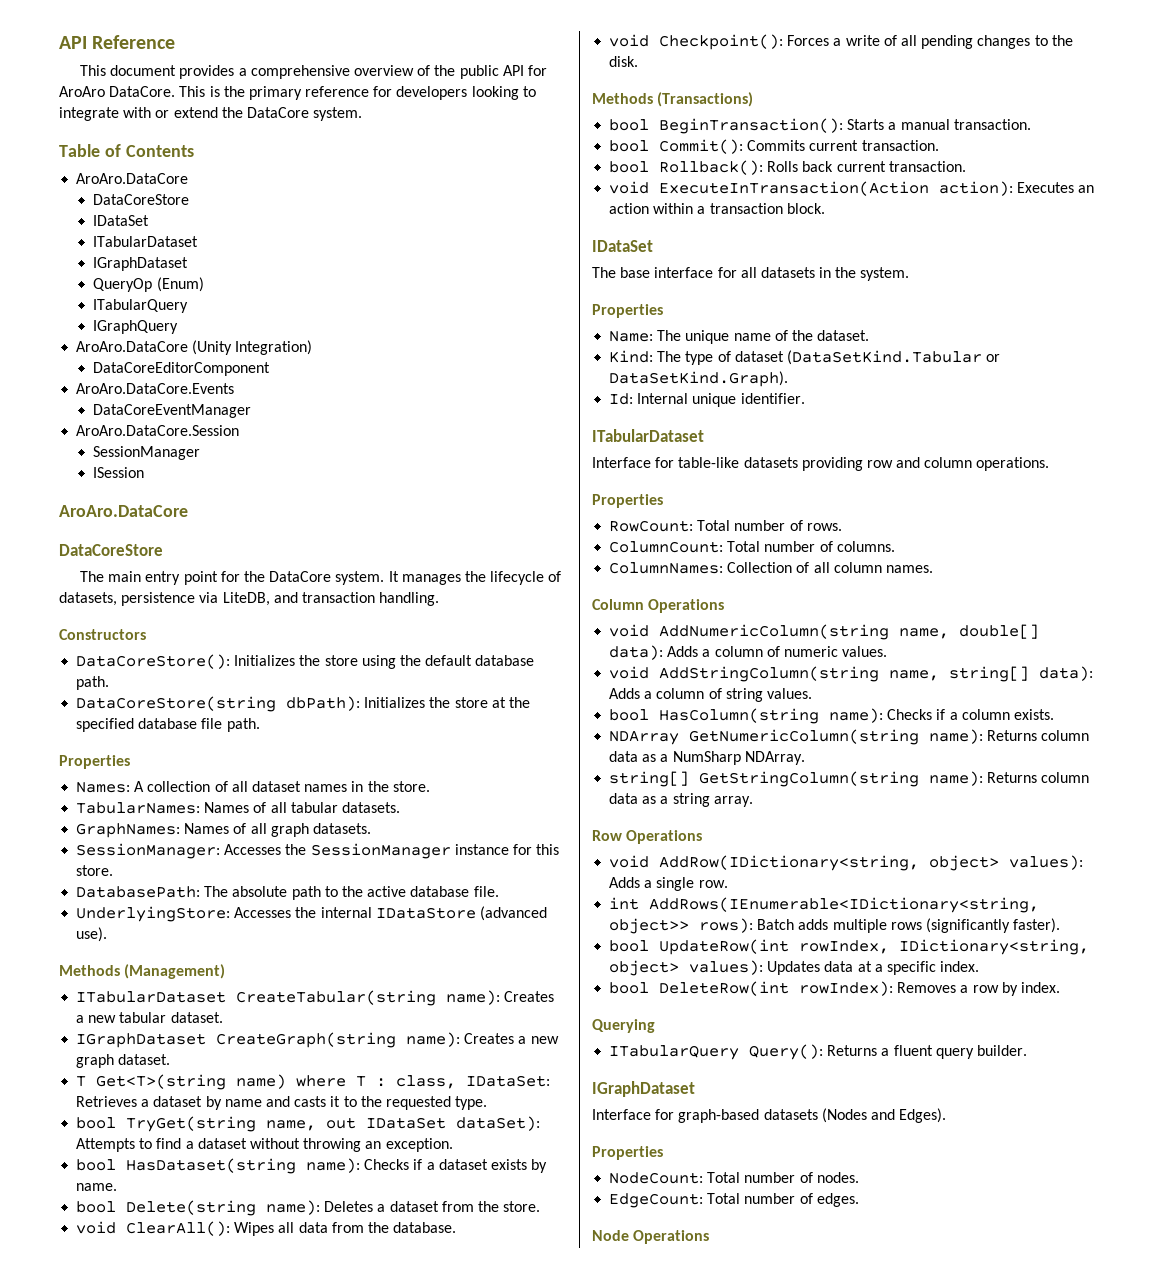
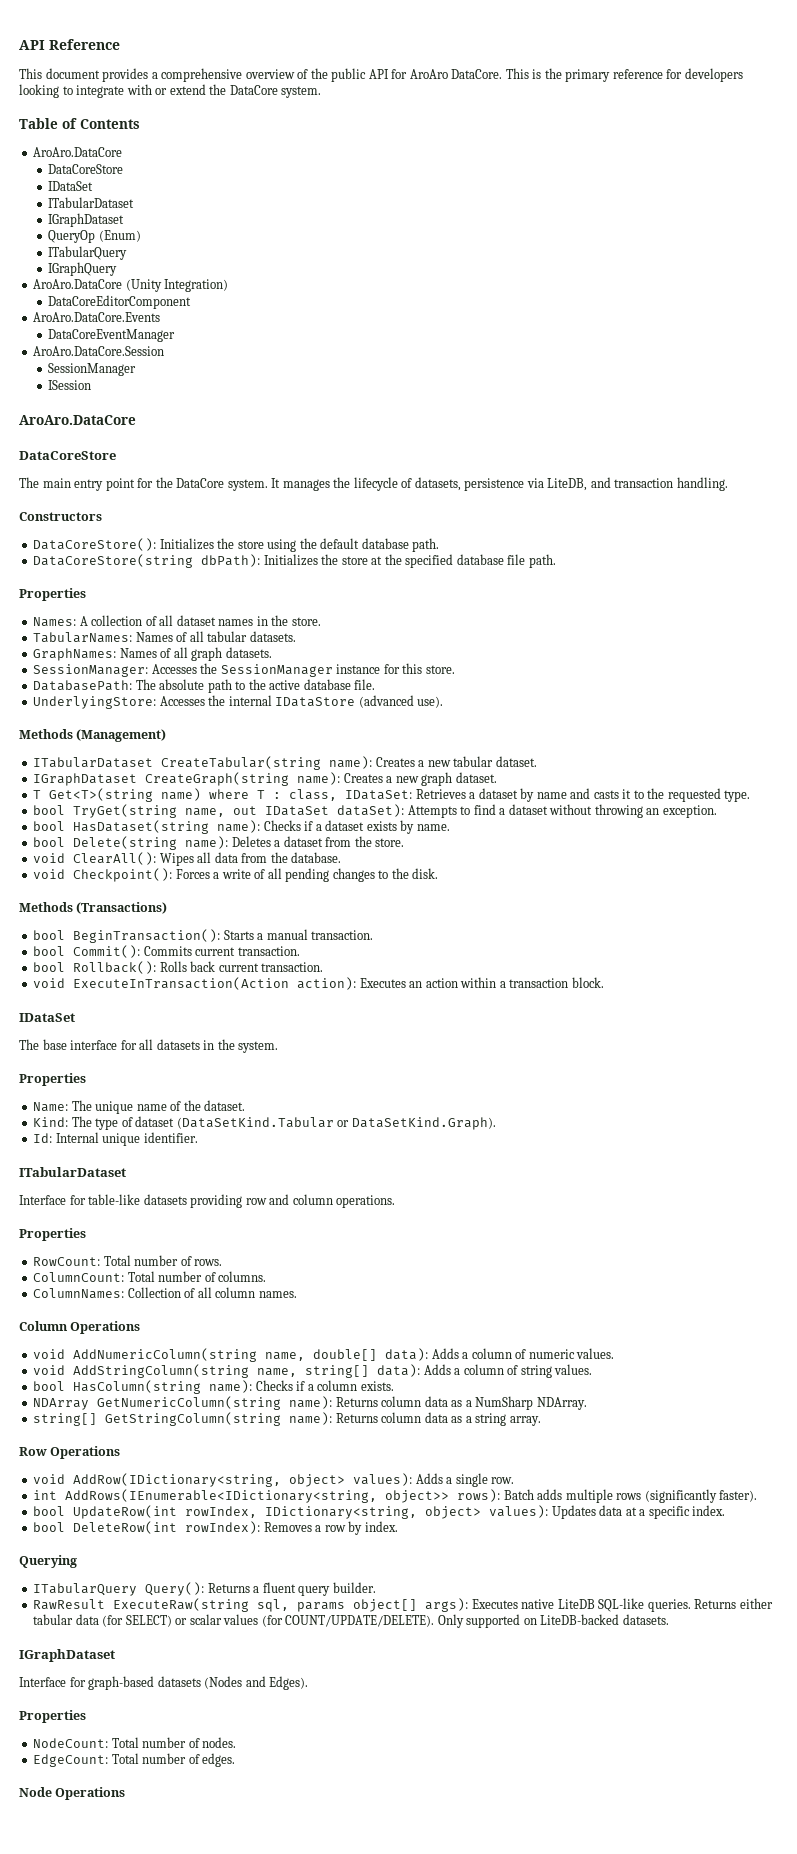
+ RawResult ExecuteRaw(string sql, params object[] args): Executes native LiteDB SQL-like queries. Returns either tabular data (for SELECT) or scalar values (for COUNT/UPDATE/DELETE). Only supported on LiteDB-backed datasets.

